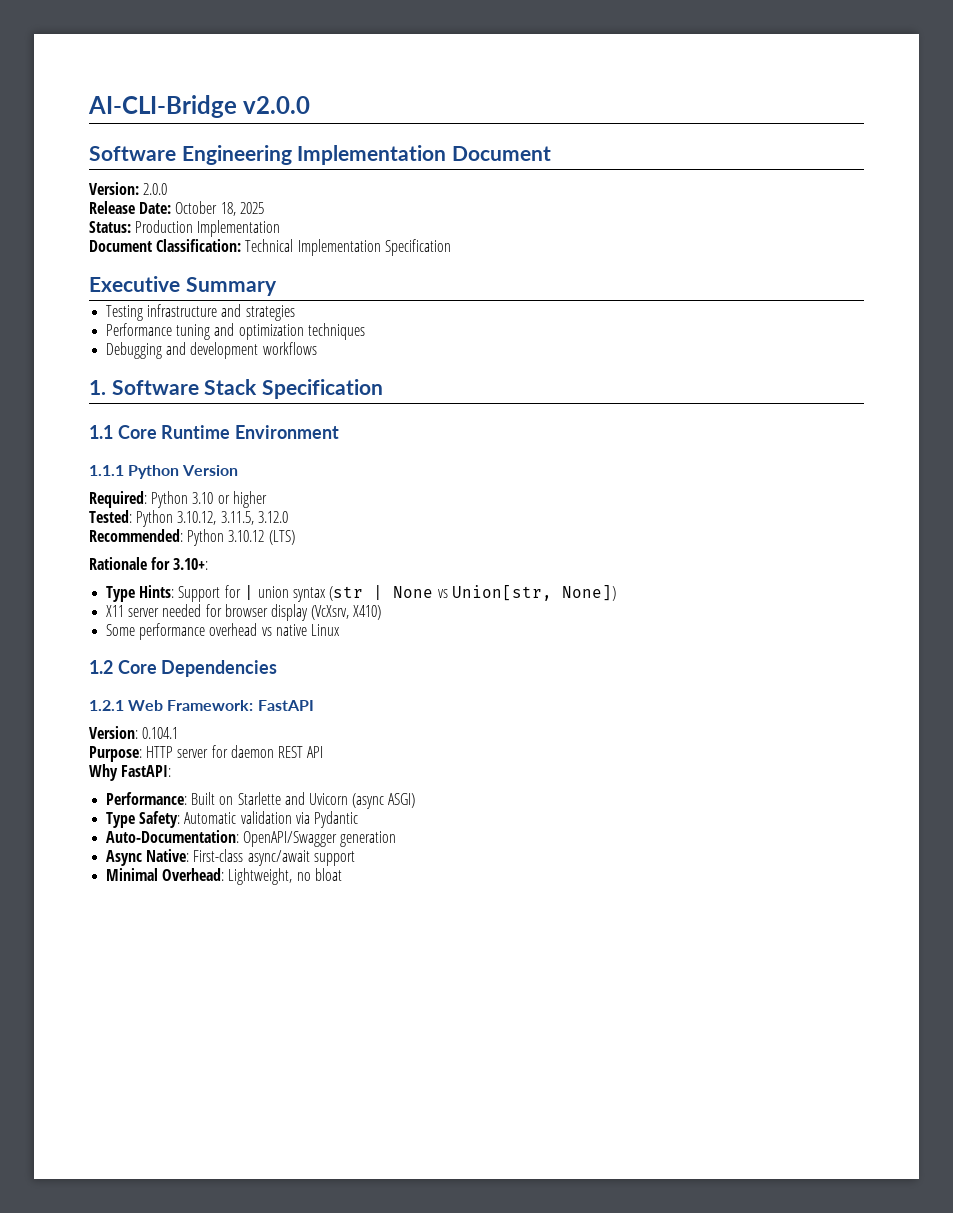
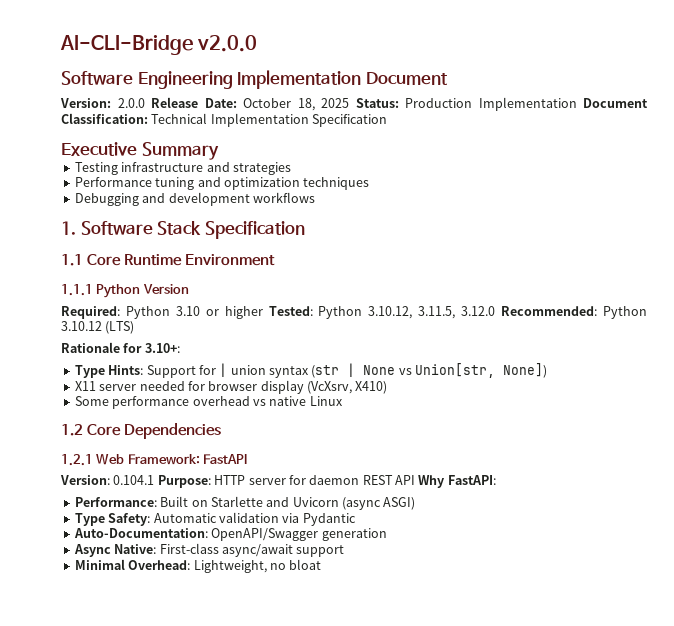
- Version: 2.0.0
- Release Date: October 18, 2025
- Status: Production Implementation
- Document Classification: Technical Implementation Specification
+ Version: 2.0.0 Release Date: October 18, 2025 Status: Production Implementation Document Classification: Technical Implementation Specification
- Required: Python 3.10 or higher
- Tested: Python 3.10.12, 3.11.5, 3.12.0
- Recommended: Python 3.10.12 (LTS)
+ Required: Python 3.10 or higher Tested: Python 3.10.12, 3.11.5, 3.12.0 Recommended: Python 3.10.12 (LTS)
- Version: 0.104.1
- Purpose: HTTP server for daemon REST API
- Why FastAPI:
+ Version: 0.104.1 Purpose: HTTP server for daemon REST API Why FastAPI:

